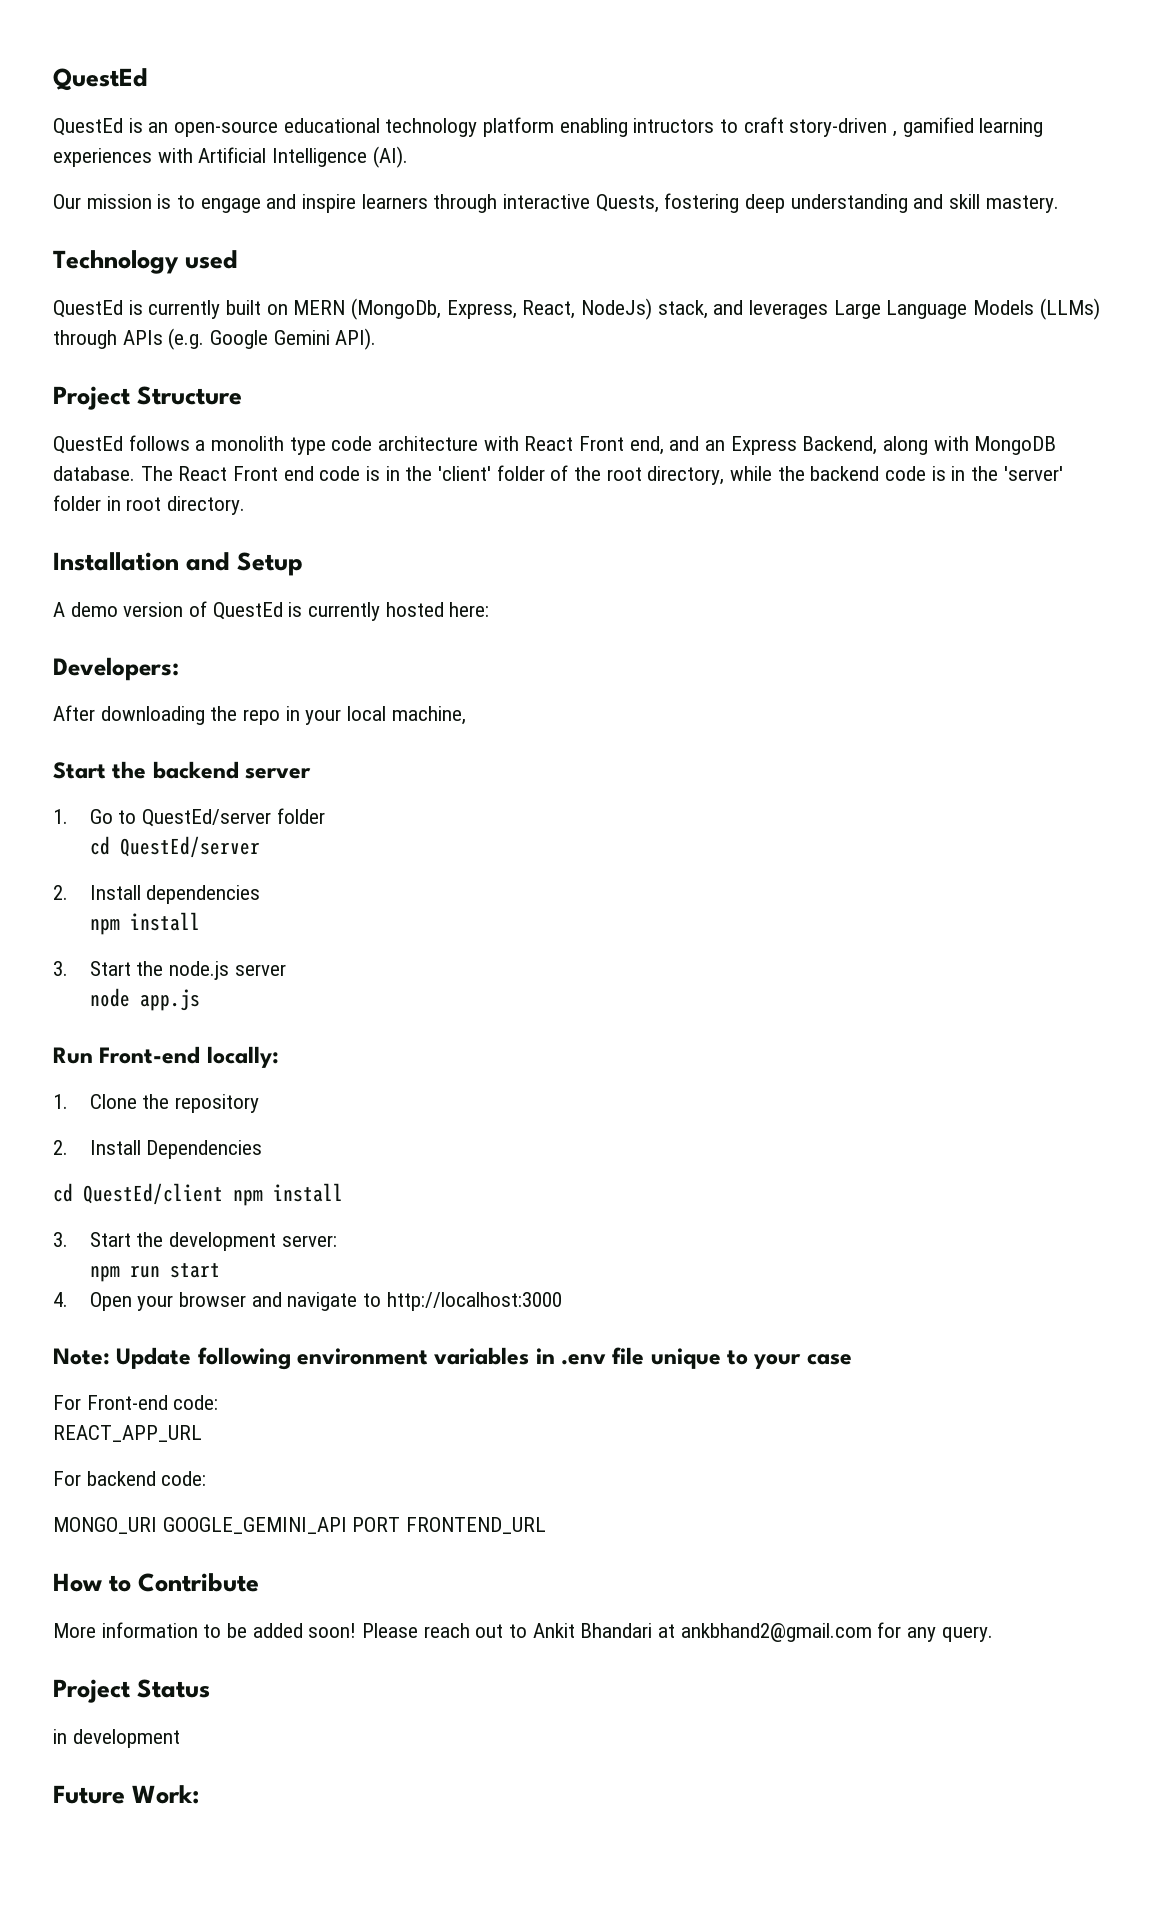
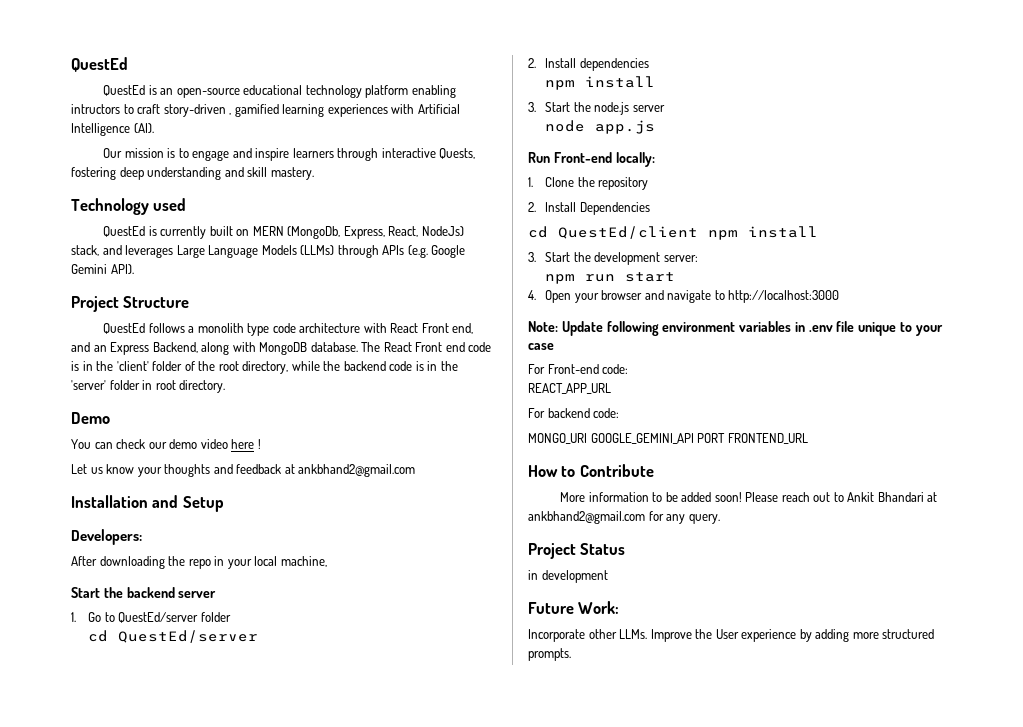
+ Demo
+ You can check our demo video here !
+ Let us know your thoughts and feedback at ankbhand2@gmail.com
  Installation and Setup
- A demo version of QuestEd is currently hosted here:
+ Incorporate other LLMs. Improve the User experience by adding more structured prompts.

